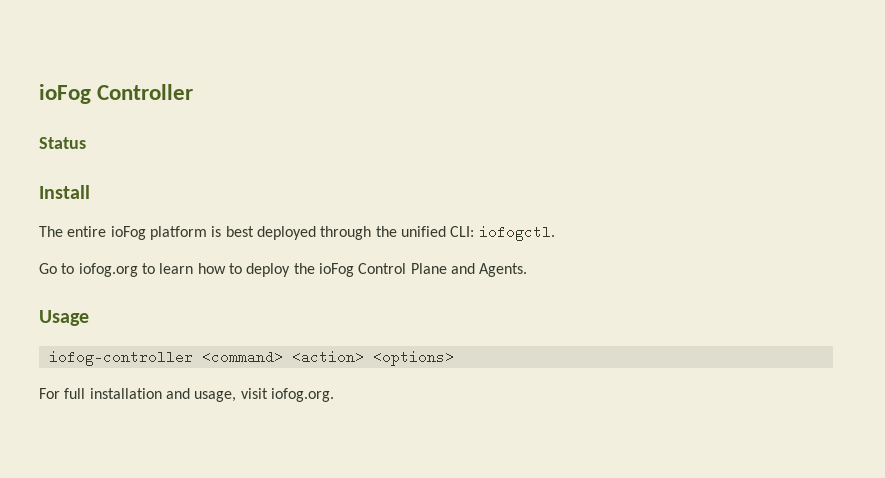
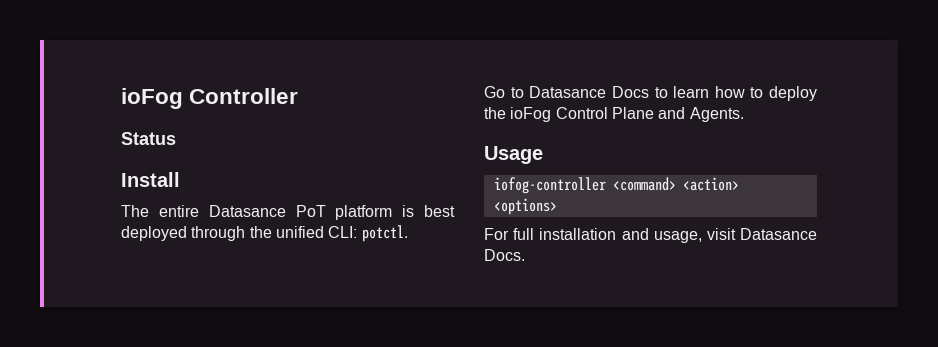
- The entire ioFog platform is best deployed through the unified CLI: iofogctl.
+ The entire Datasance PoT platform is best deployed through the unified CLI: potctl.
- Go to iofog.org to learn how to deploy the ioFog Control Plane and Agents.
+ Go to Datasance Docs to learn how to deploy the ioFog Control Plane and Agents.
- For full installation and usage, visit iofog.org.
+ For full installation and usage, visit Datasance Docs.

